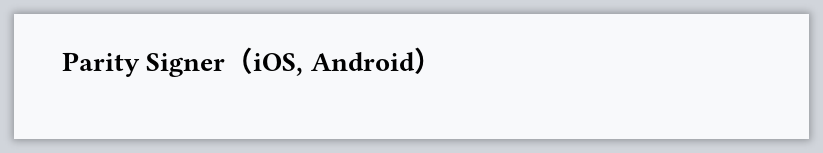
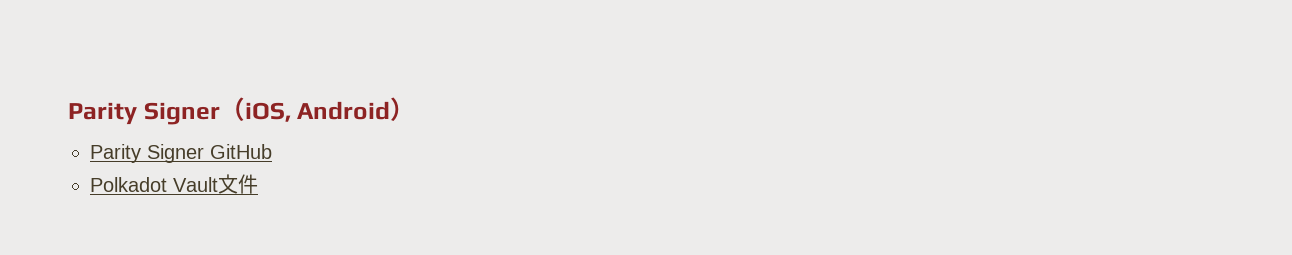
+ Parity Signer GitHub
+ Polkadot Vault文件

